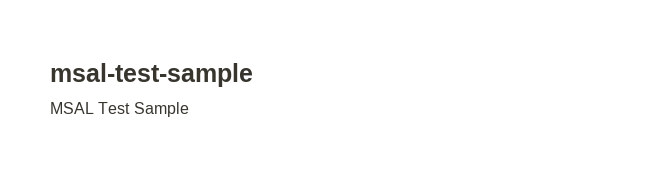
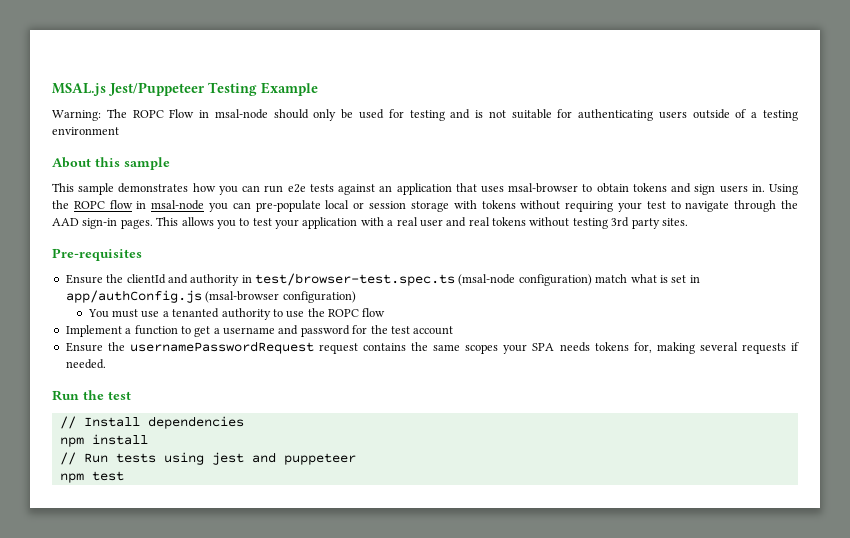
- msal-test-sample
- MSAL Test Sample
+ MSAL.js Jest/Puppeteer Testing Example
+ Warning: The ROPC Flow in msal-node should only be used for testing and is not suitable for authenticating users outside of a testing environment
+ About this sample
+ This sample demonstrates how you can run e2e tests against an application that uses msal-browser to obtain tokens and sign users in. Using the ROPC flow in msal-node you can pre-populate local or session storage with tokens without requiring your test to navigate through the AAD sign-in pages. This allows you to test your application with a real user and real tokens without testing 3rd party sites.
+ Pre-requisites
+ Ensure the clientId and authority in test/browser-test.spec.ts (msal-node configuration) match what is set in app/authConfig.js (msal-browser configuration)
+ You must use a tenanted authority to use the ROPC flow
+ Implement a function to get a username and password for the test account
+ Ensure the usernamePasswordRequest request contains the same scopes your SPA needs tokens for, making several requests if needed.
+ Run the test
+ // Install dependencies
+ npm install
+ // Run tests using jest and puppeteer
+ npm test

